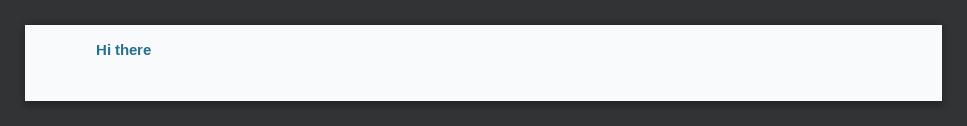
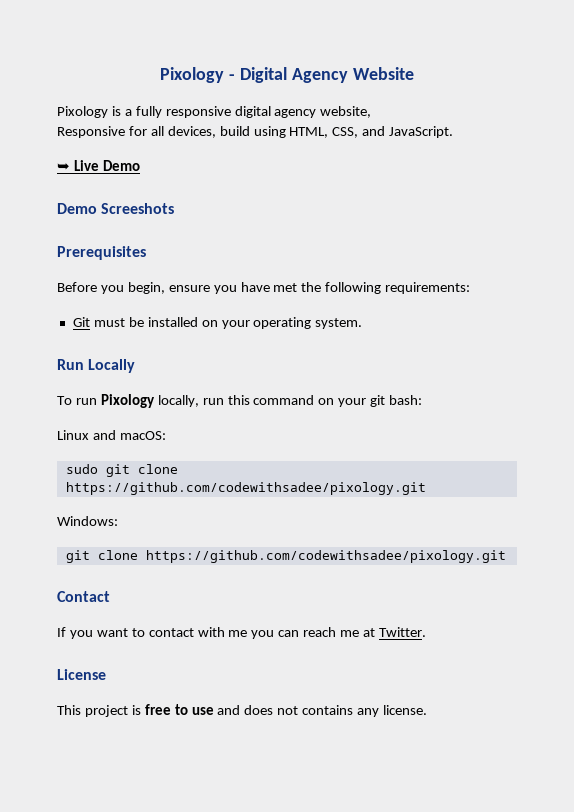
- Hi there
+ Pixology - Digital Agency Website
+ Pixology is a fully responsive digital agency website,
+ Responsive for all devices, build using HTML, CSS, and JavaScript.
+ ➥ Live Demo
+ Demo Screeshots
+ Prerequisites
+ Before you begin, ensure you have met the following requirements:
+ Git must be installed on your operating system.
+ Run Locally
+ To run Pixology locally, run this command on your git bash:
+ Linux and macOS:
+ sudo git clone https://github.com/codewithsadee/pixology.git
+ Windows:
+ git clone https://github.com/codewithsadee/pixology.git
+ Contact
+ If you want to contact with me you can reach me at Twitter.
+ License
+ This project is free to use and does not contains any license.

